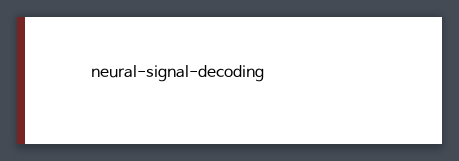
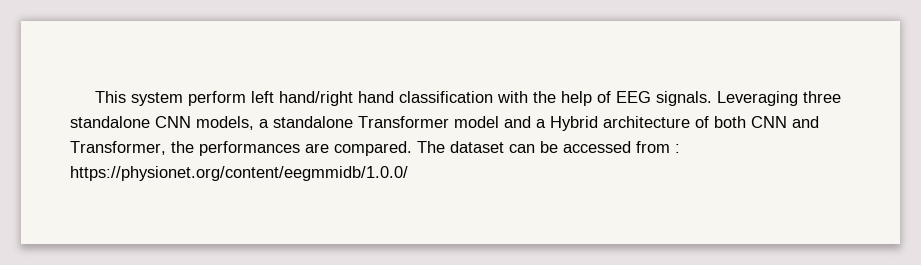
- neural-signal-decoding
+ This system perform left hand/right hand classification with the help of EEG signals. Leveraging three standalone CNN models, a standalone Transformer model and a Hybrid architecture of both CNN and Transformer, the performances are compared. The dataset can be accessed from : https://physionet.org/content/eegmmidb/1.0.0/

